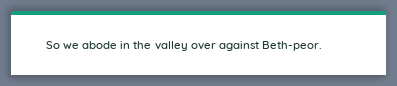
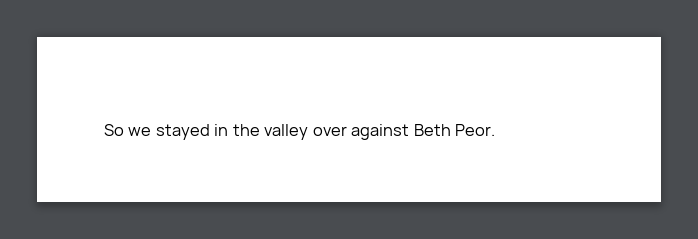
- So we abode in the valley over against Beth-peor.
+ So we stayed in the valley over against Beth Peor.

